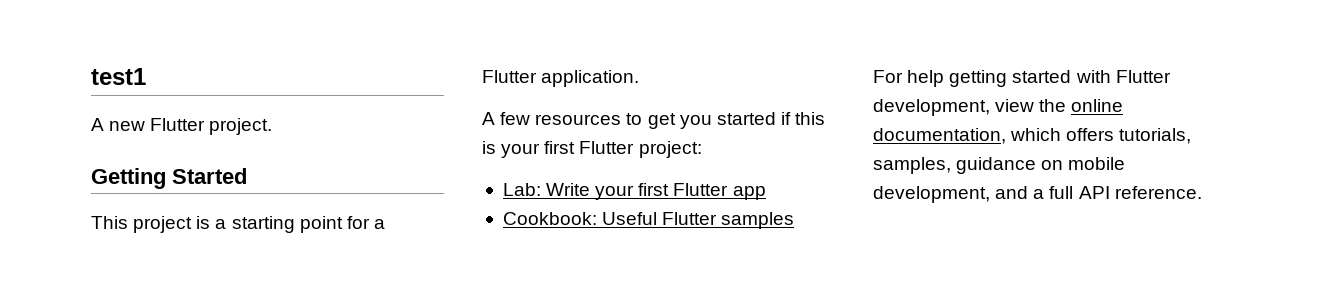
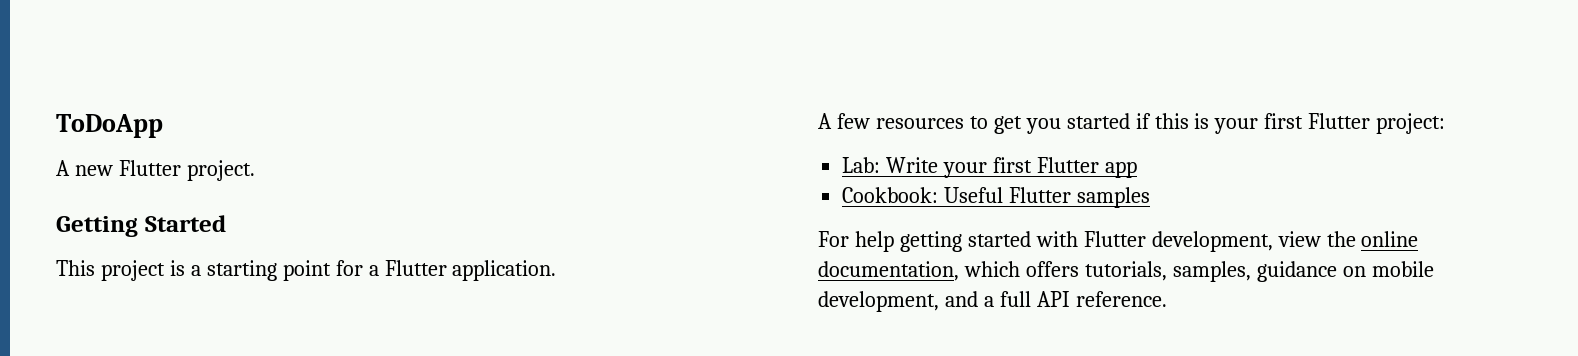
- test1
+ ToDoApp

